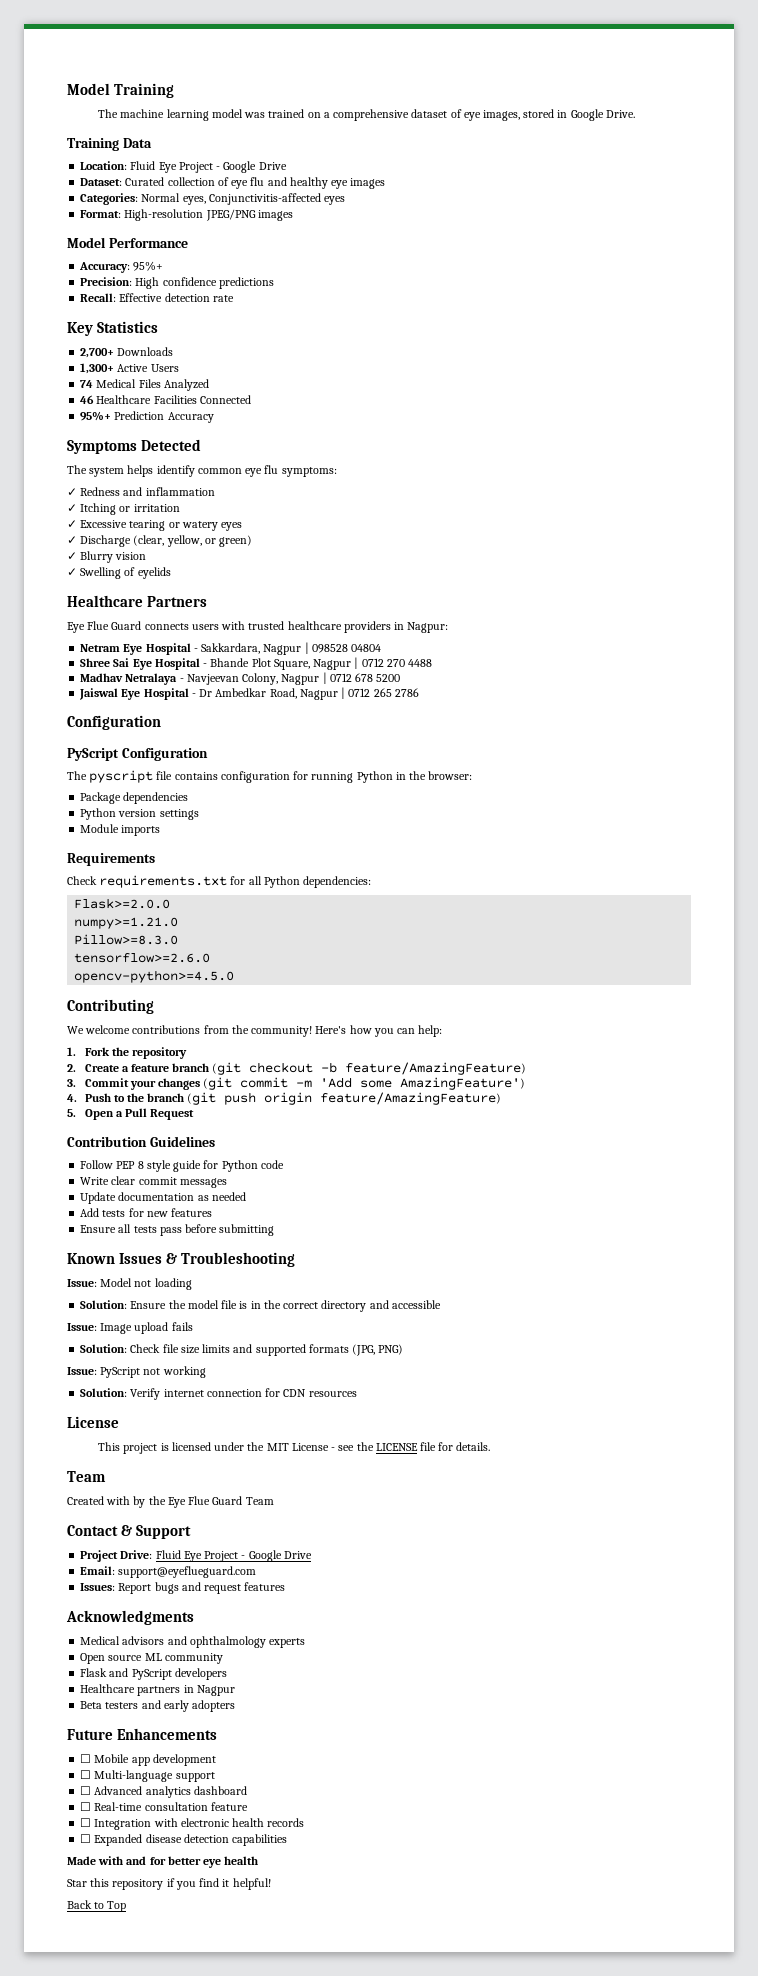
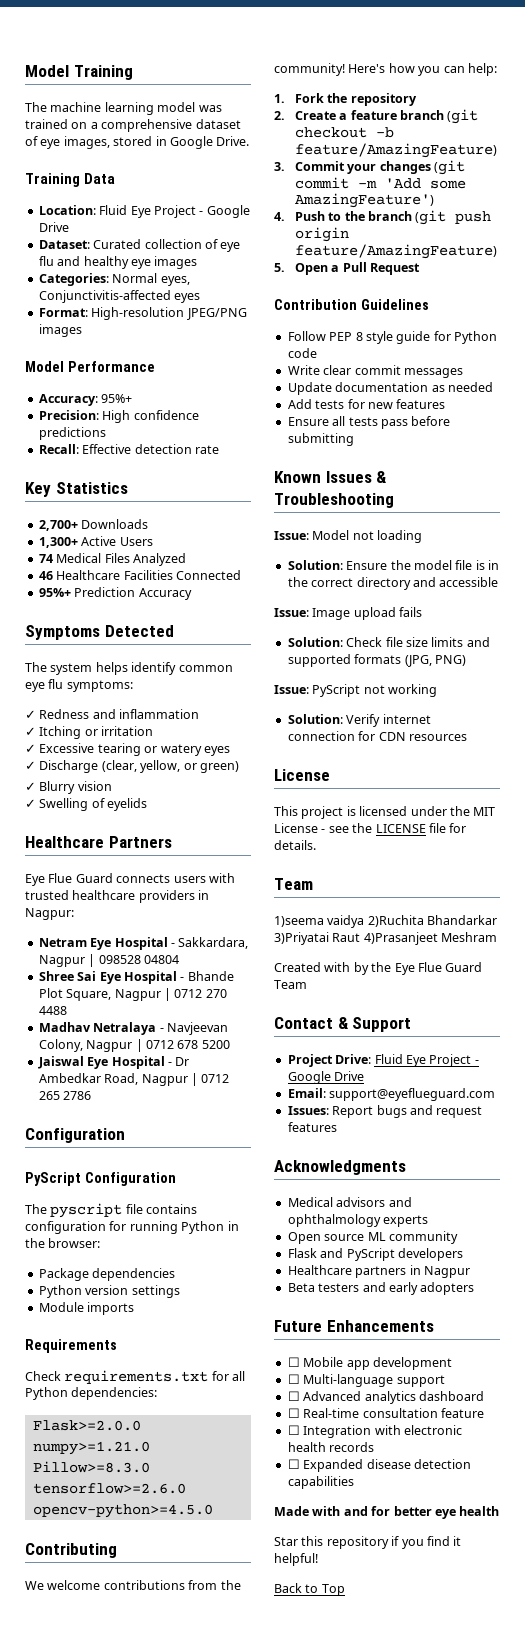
+ 1)seema vaidya 2)Ruchita Bhandarkar 3)Priyatai Raut 4)Prasanjeet Meshram

